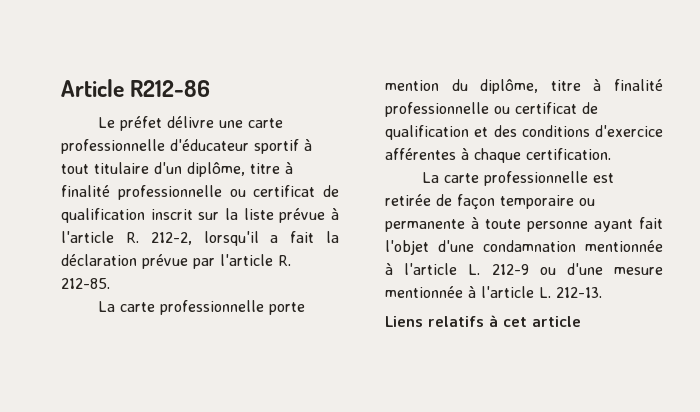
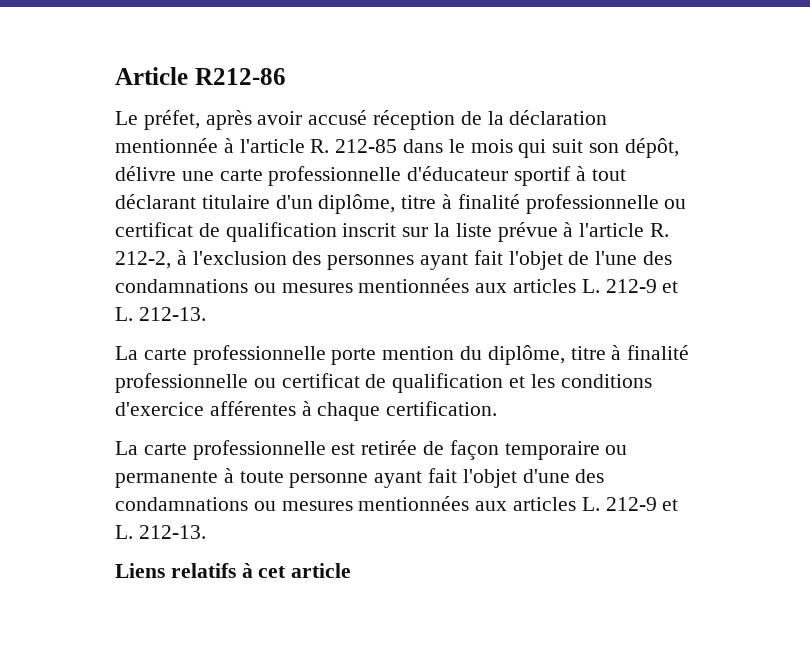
- Le préfet délivre une carte professionnelle d'éducateur sportif à tout titulaire d'un diplôme, titre à finalité professionnelle ou certificat de qualification inscrit sur la liste prévue à l'article R. 212-2, lorsqu'il a fait la déclaration prévue par l'article R. 212-85.
+ Le préfet, après avoir accusé réception de la déclaration mentionnée à l'article R. 212-85 dans le mois qui suit son dépôt, délivre une carte professionnelle d'éducateur sportif à tout déclarant titulaire d'un diplôme, titre à finalité professionnelle ou certificat de qualification inscrit sur la liste prévue à l'article R. 212-2, à l'exclusion des personnes ayant fait l'objet de l'une des condamnations ou mesures mentionnées aux articles L. 212-9 et L. 212-13.
- La carte professionnelle porte mention du diplôme, titre à finalité professionnelle ou certificat de qualification et des conditions d'exercice afférentes à chaque certification.
+ La carte professionnelle porte mention du diplôme, titre à finalité professionnelle ou certificat de qualification et les conditions d'exercice afférentes à chaque certification.
- La carte professionnelle est retirée de façon temporaire ou permanente à toute personne ayant fait l'objet d'une condamnation mentionnée à l'article L. 212-9 ou d'une mesure mentionnée à l'article L. 212-13.
+ La carte professionnelle est retirée de façon temporaire ou permanente à toute personne ayant fait l'objet d'une des condamnations ou mesures mentionnées aux articles L. 212-9 et L. 212-13.

